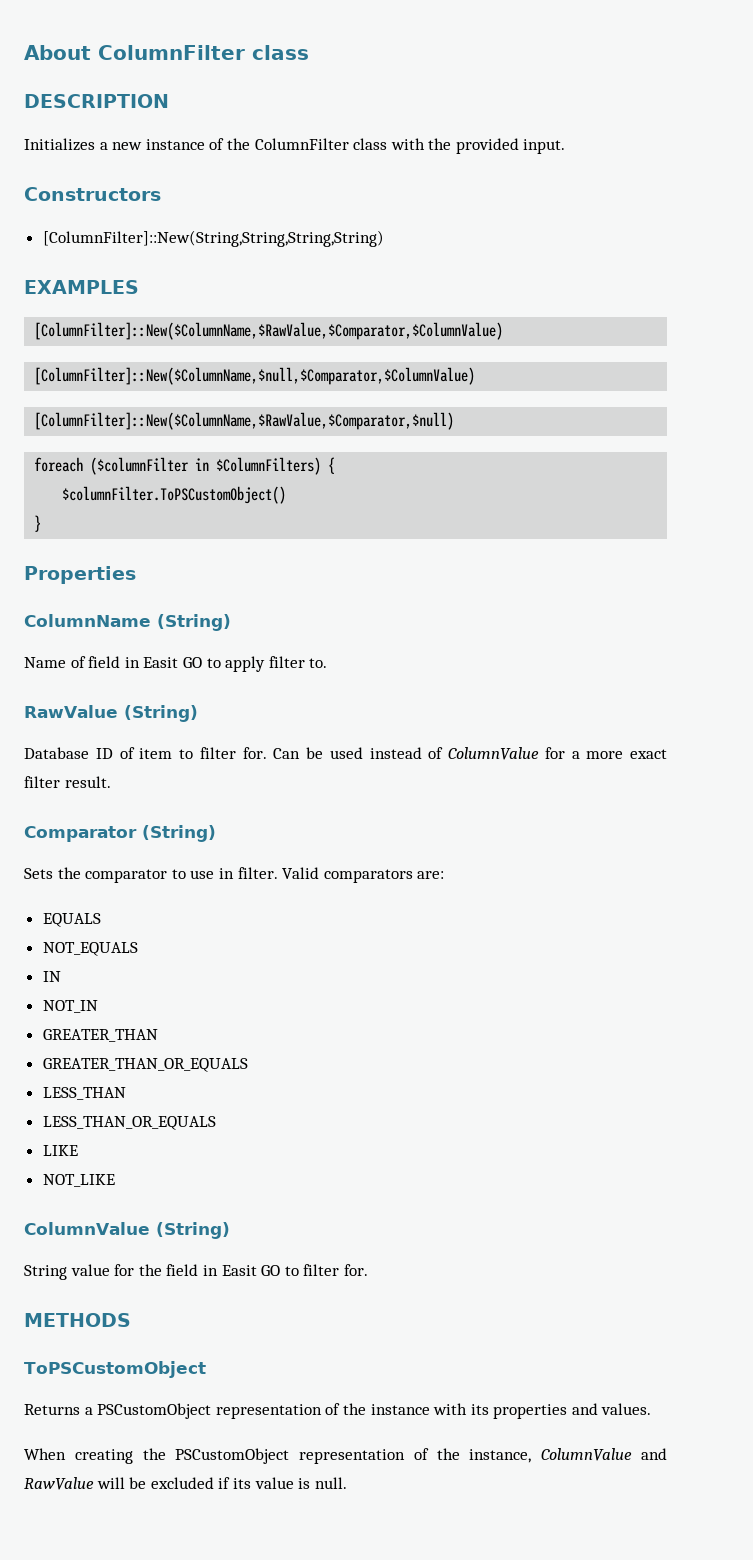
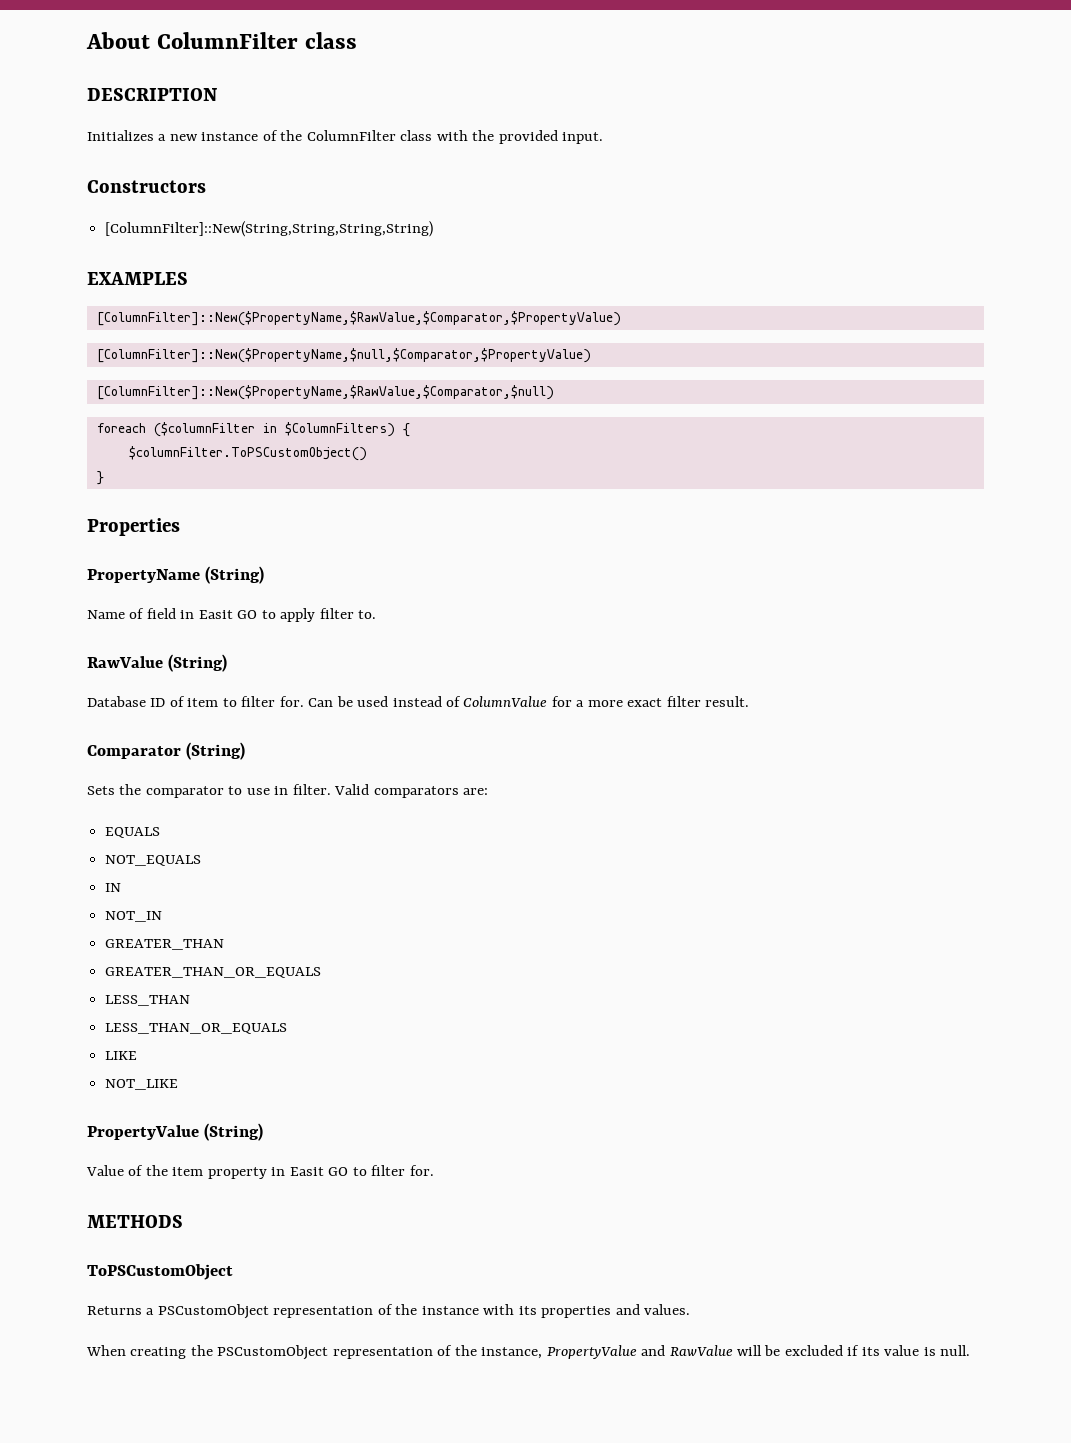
- [ColumnFilter]::New($ColumnName,$RawValue,$Comparator,$ColumnValue)
- [ColumnFilter]::New($ColumnName,$null,$Comparator,$ColumnValue)
- [ColumnFilter]::New($ColumnName,$RawValue,$Comparator,$null)
+ [ColumnFilter]::New($PropertyName,$RawValue,$Comparator,$PropertyValue)
+ [ColumnFilter]::New($PropertyName,$null,$Comparator,$PropertyValue)
+ [ColumnFilter]::New($PropertyName,$RawValue,$Comparator,$null)
- ColumnName (String)
+ PropertyName (String)
- ColumnValue (String)
- String value for the field in Easit GO to filter for.
+ PropertyValue (String)
+ Value of the item property in Easit GO to filter for.
- When creating the PSCustomObject representation of the instance, ColumnValue and RawValue will be excluded if its value is null.
+ When creating the PSCustomObject representation of the instance, PropertyValue and RawValue will be excluded if its value is null.

